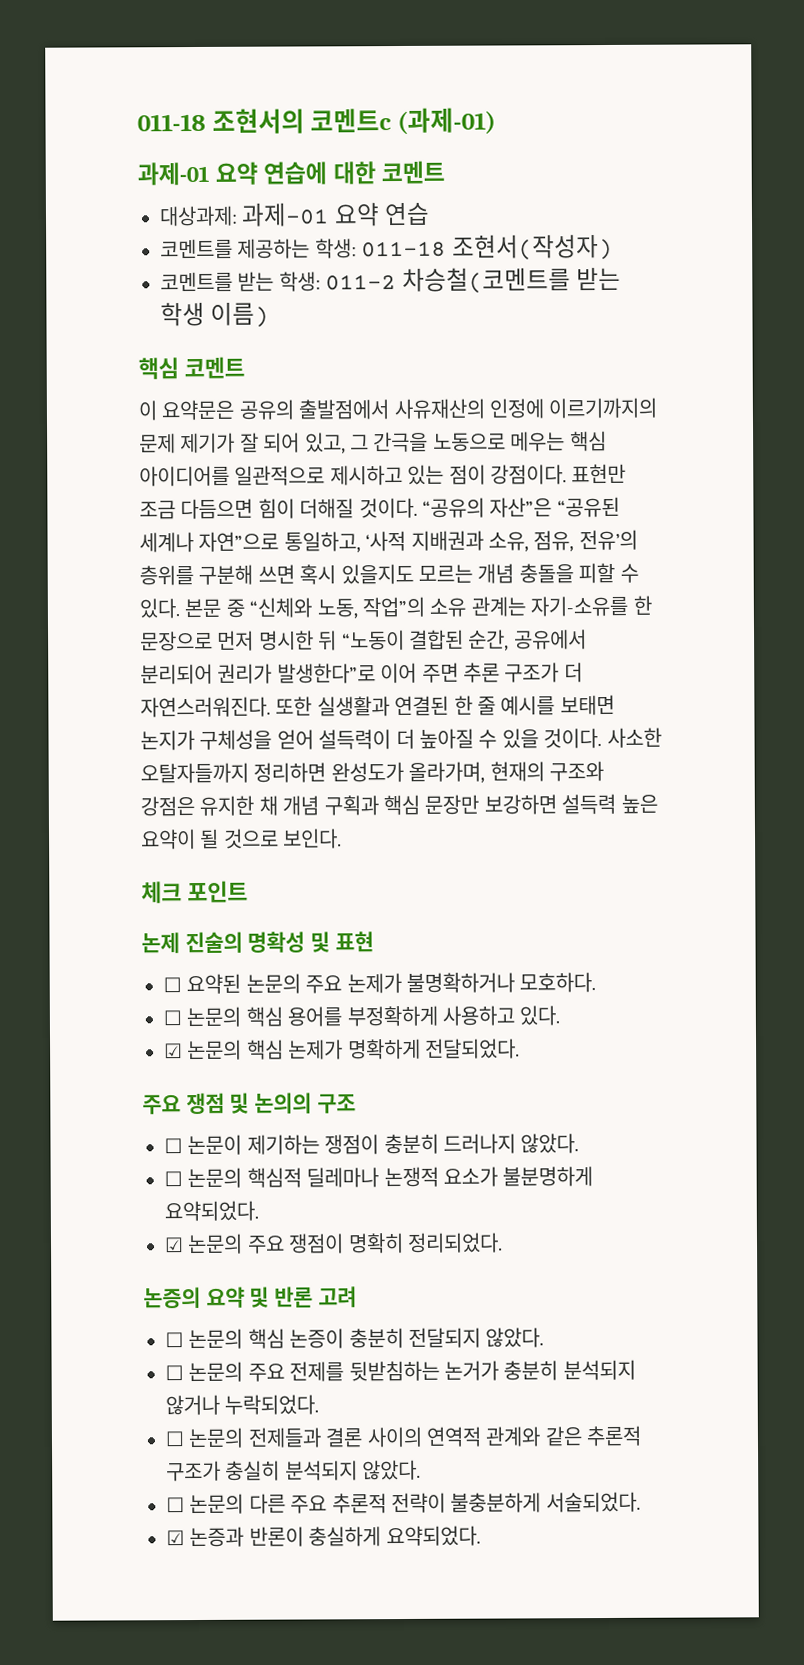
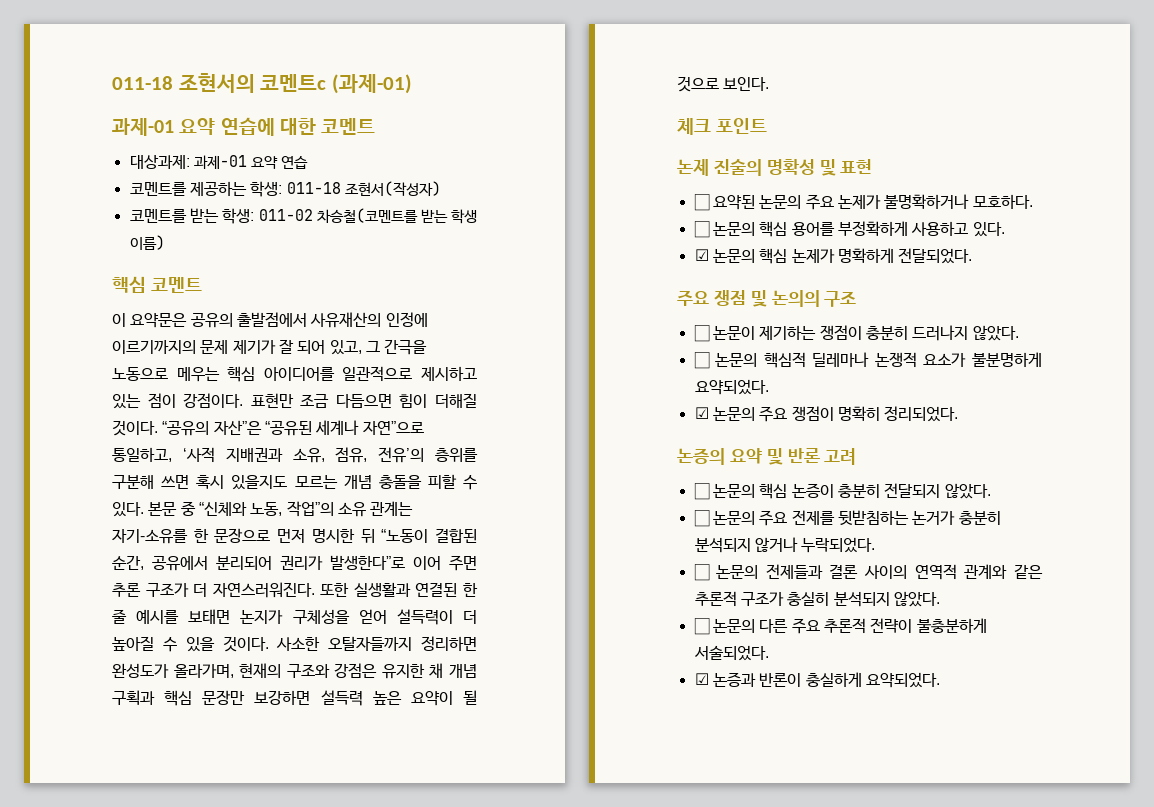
- 코멘트를 받는 학생: 011-2 차승철(코멘트를 받는 학생 이름)
+ 코멘트를 받는 학생: 011-02 차승철(코멘트를 받는 학생 이름)

